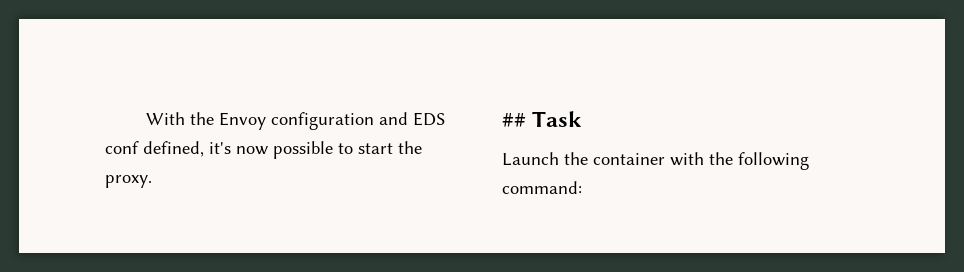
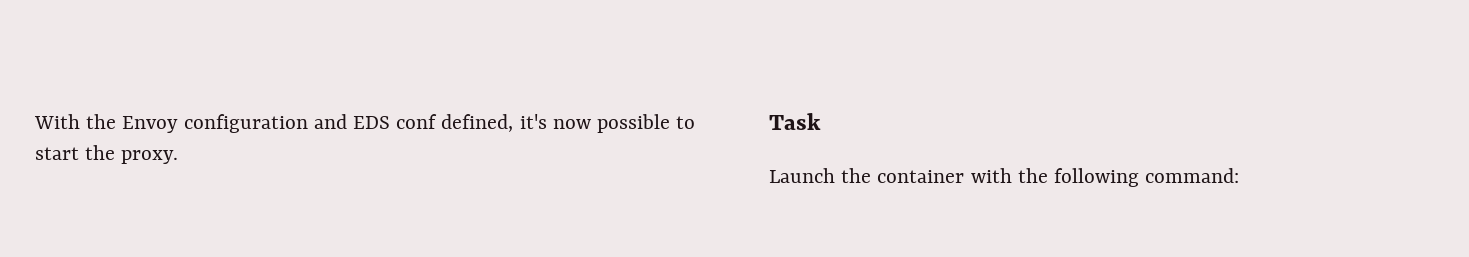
- ## Task
+ Task

